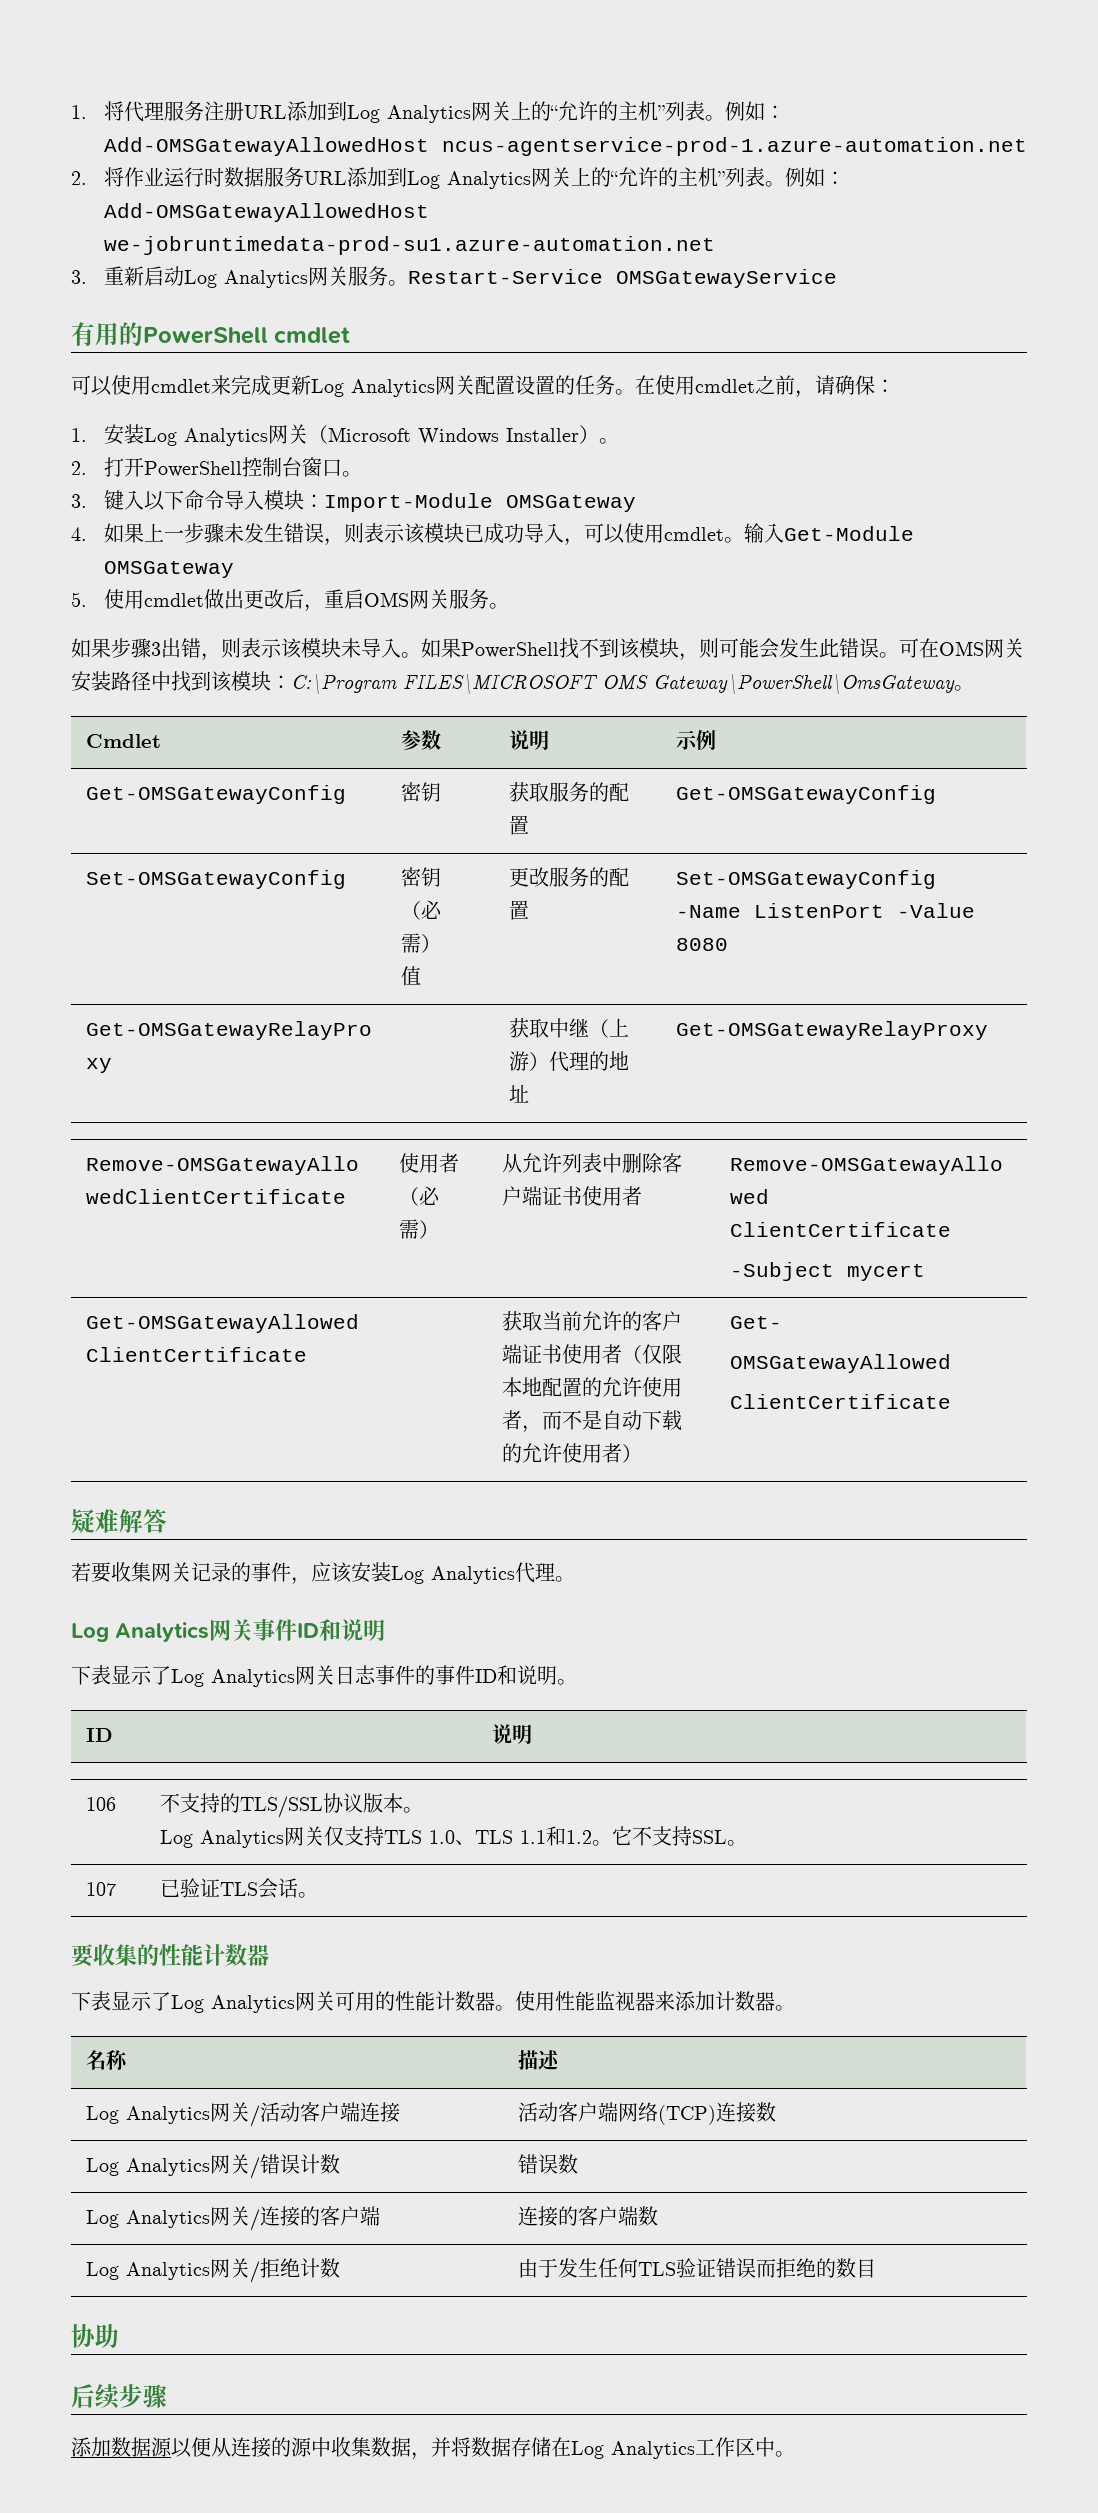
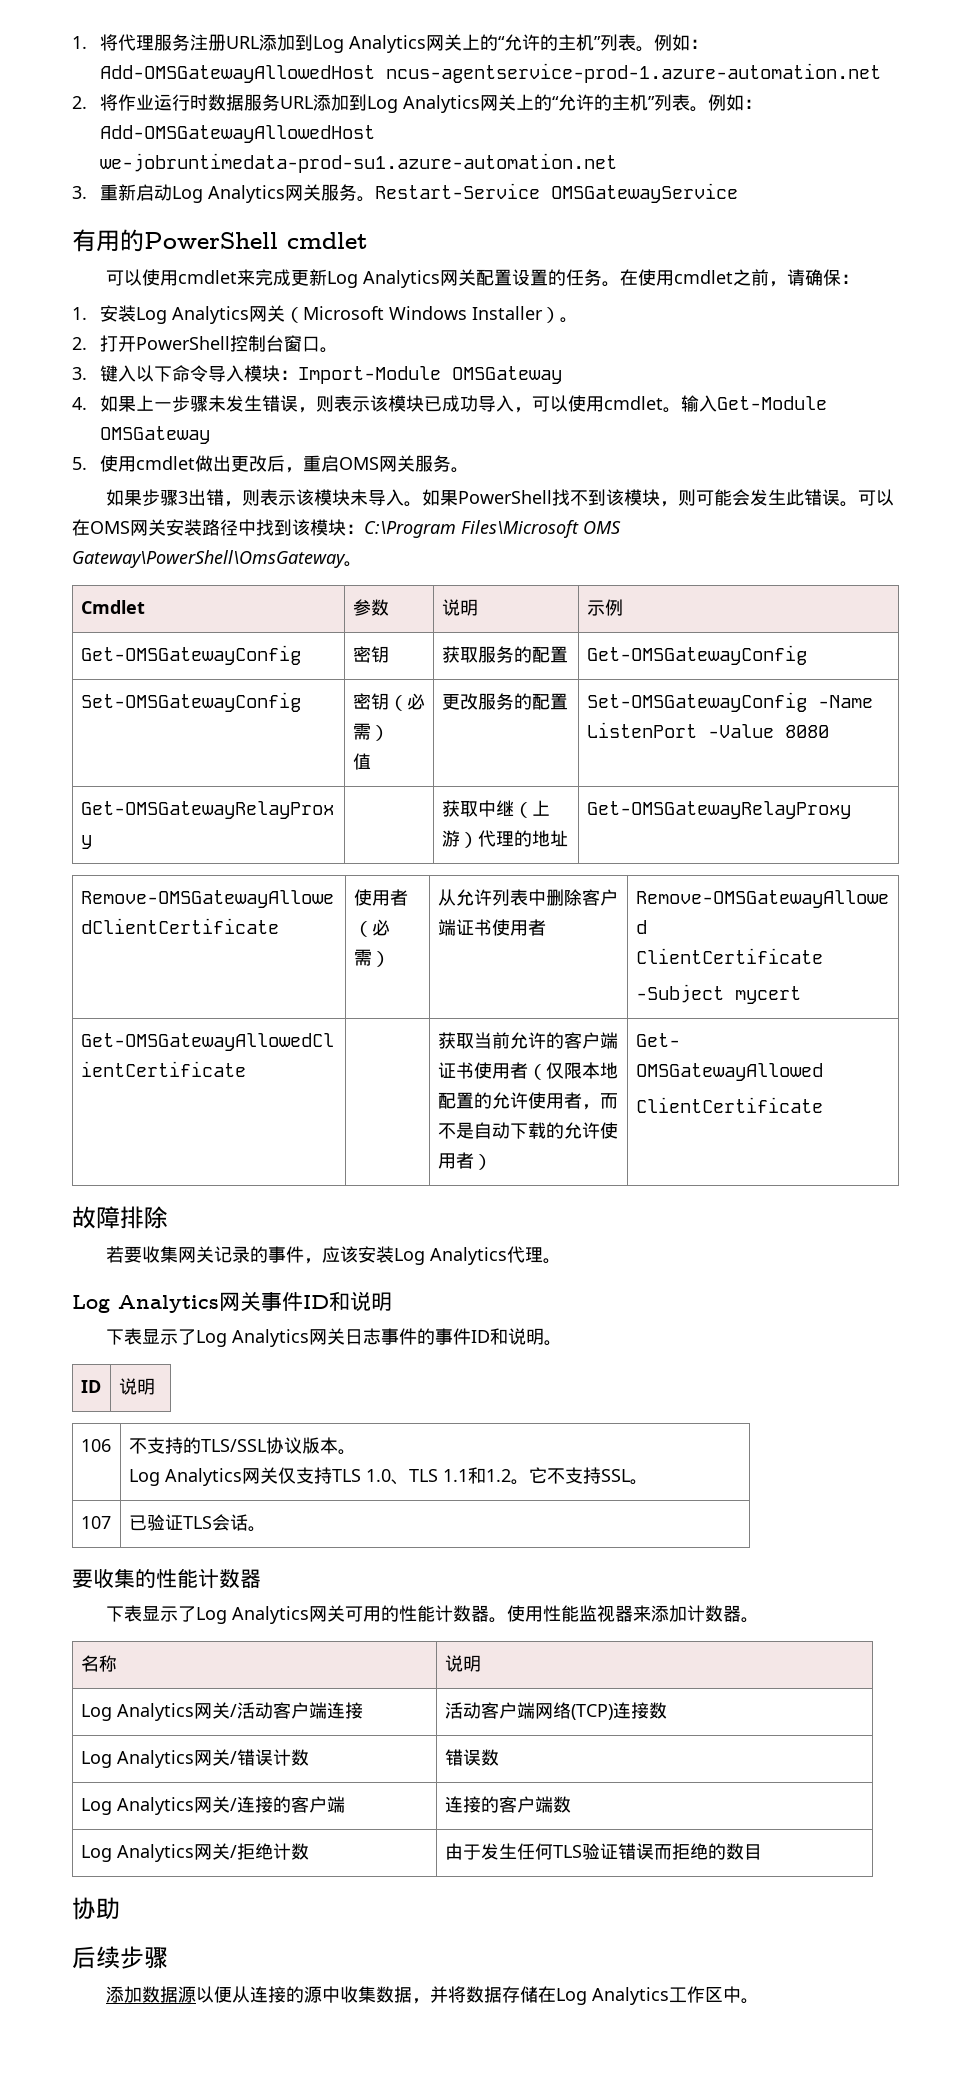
- 可在OMS网关安装路径中找到该模块：C:\Program FILES\MICROSOFT OMS Gateway\PowerShell\OmsGateway。
+ 可以在OMS网关安装路径中找到该模块：C:\Program Files\Microsoft OMS Gateway\PowerShell\OmsGateway。
- 疑难解答
+ 故障排除
- 名称 | 描述
+ 名称 | 说明

